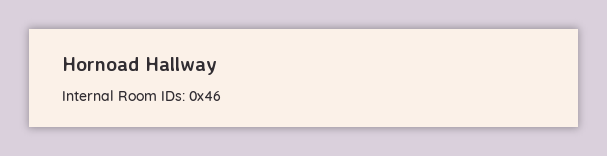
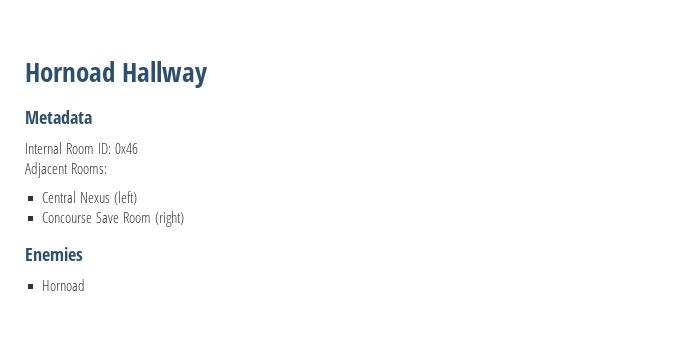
+ Metadata
- Internal Room IDs: 0x46
+ Internal Room ID: 0x46
+ Adjacent Rooms:
+ Central Nexus (left)
+ Concourse Save Room (right)
+ Enemies
+ Hornoad

